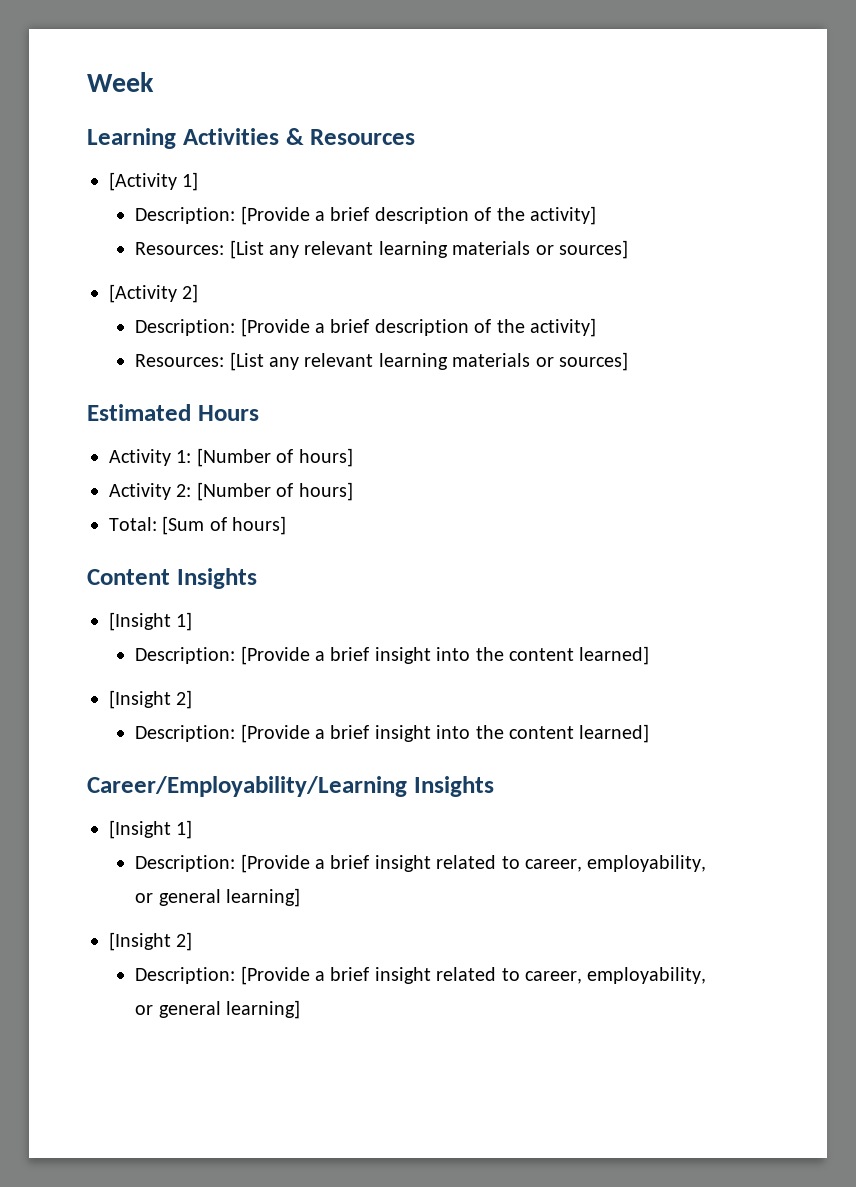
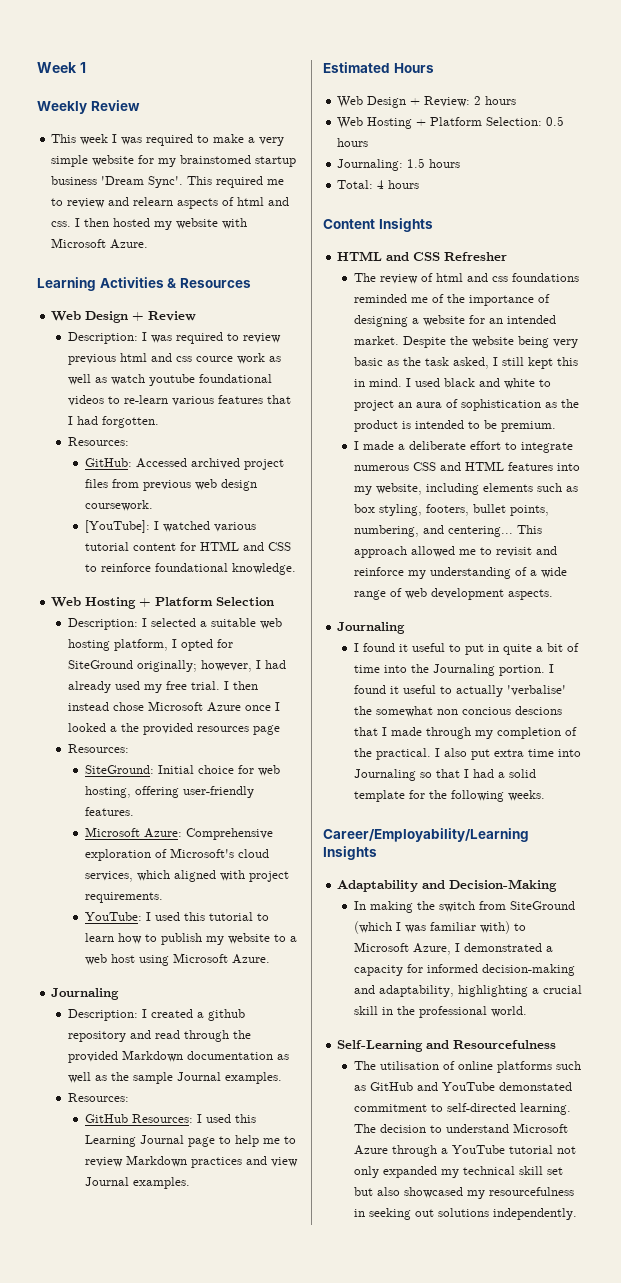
- Week
+ Week 1
+ Weekly Review
+ This week I was required to make a very simple website for my brainstomed startup business 'Dream Sync'. This required me to review and relearn aspects of html and css. I then hosted my website with Microsoft Azure.
  Learning Activities & Resources
- [Activity 1]
- Description: [Provide a brief description of the activity]
- Resources: [List any relevant learning materials or sources]
- [Activity 2]
- Description: [Provide a brief description of the activity]
- Resources: [List any relevant learning materials or sources]
+ Web Design + Review
+ Description: I was required to review previous html and css cource work as well as watch youtube foundational videos to re-learn various features that I had forgotten.
+ Resources:
+ GitHub: Accessed archived project files from previous web design coursework.
+ [YouTube]: I watched various tutorial content for HTML and CSS to reinforce foundational knowledge.
+ Web Hosting + Platform Selection
+ Description: I selected a suitable web hosting platform, I opted for SiteGround originally; however, I had already used my free trial. I then instead chose Microsoft Azure once I looked a the provided resources page
+ Resources:
+ SiteGround: Initial choice for web hosting, offering user-friendly features.
+ Microsoft Azure: Comprehensive exploration of Microsoft's cloud services, which aligned with project requirements.
+ YouTube: I used this tutorial to learn how to publish my website to a web host using Microsoft Azure.
+ Journaling
+ Description: I created a github repository and read through the provided Markdown documentation as well as the sample Journal examples.
+ Resources:
+ GitHub Resources: I used this Learning Journal page to help me to review Markdown practices and view Journal examples.
  Estimated Hours
- Activity 1: [Number of hours]
- Activity 2: [Number of hours]
- Total: [Sum of hours]
+ Web Design + Review: 2 hours
+ Web Hosting + Platform Selection: 0.5 hours
+ Journaling: 1.5 hours
+ Total: 4 hours
  Content Insights
- [Insight 1]
- Description: [Provide a brief insight into the content learned]
- [Insight 2]
- Description: [Provide a brief insight into the content learned]
+ HTML and CSS Refresher
+ The review of html and css foundations reminded me of the importance of designing a website for an intended market. Despite the website being very basic as the task asked, I still kept this in mind. I used black and white to project an aura of sophistication as the product is intended to be premium.
+ I made a deliberate effort to integrate numerous CSS and HTML features into my website, including elements such as box styling, footers, bullet points, numbering, and centering... This approach allowed me to revisit and reinforce my understanding of a wide range of web development aspects.
+ Journaling
+ I found it useful to put in quite a bit of time into the Journaling portion. I found it useful to actually 'verbalise' the somewhat non concious descions that I made through my completion of the practical. I also put extra time into Journaling so that I had a solid template for the following weeks.
  Career/Employability/Learning Insights
- [Insight 1]
- Description: [Provide a brief insight related to career, employability, or general learning]
- [Insight 2]
- Description: [Provide a brief insight related to career, employability, or general learning]
+ Adaptability and Decision-Making
+ In making the switch from SiteGround (which I was familiar with) to Microsoft Azure, I demonstrated a capacity for informed decision-making and adaptability, highlighting a crucial skill in the professional world.
+ Self-Learning and Resourcefulness
+ The utilisation of online platforms such as GitHub and YouTube demonstated commitment to self-directed learning. The decision to understand Microsoft Azure through a YouTube tutorial not only expanded my technical skill set but also showcased my resourcefulness in seeking out solutions independently.

